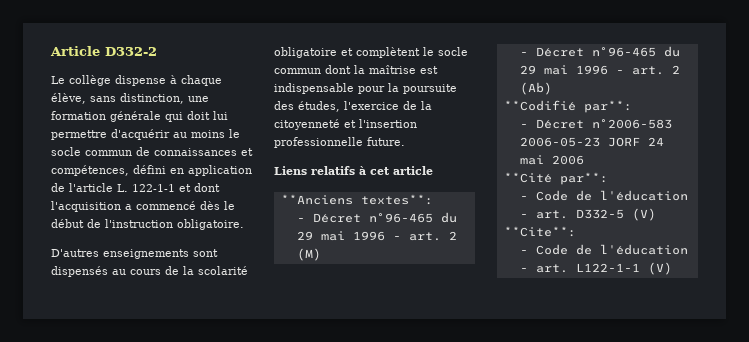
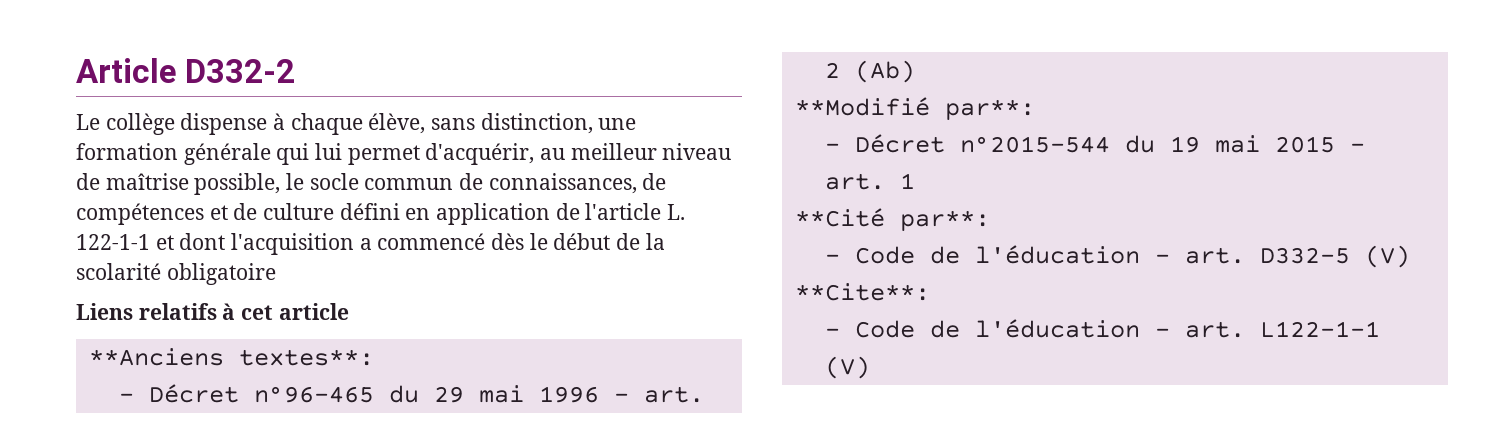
- Le collège dispense à chaque élève, sans distinction, une formation générale qui doit lui permettre d'acquérir au moins le socle commun de connaissances et compétences, défini en application de l'article L. 122-1-1 et dont l'acquisition a commencé dès le début de l'instruction obligatoire.
- D'autres enseignements sont dispensés au cours de la scolarité obligatoire et complètent le socle commun dont la maîtrise est indispensable pour la poursuite des études, l'exercice de la citoyenneté et l'insertion professionnelle future.
+ Le collège dispense à chaque élève, sans distinction, une formation générale qui lui permet d'acquérir, au meilleur niveau de maîtrise possible, le socle commun de connaissances, de compétences et de culture défini en application de l'article L. 122-1-1 et dont l'acquisition a commencé dès le début de la scolarité obligatoire
- - Décret n°96-465 du 29 mai 1996 - art. 2 (M)
- **Codifié par**:
+ **Modifié par**:
- - Décret n°2006-583 2006-05-23 JORF 24 mai 2006
+ - Décret n°2015-544 du 19 mai 2015 - art. 1

